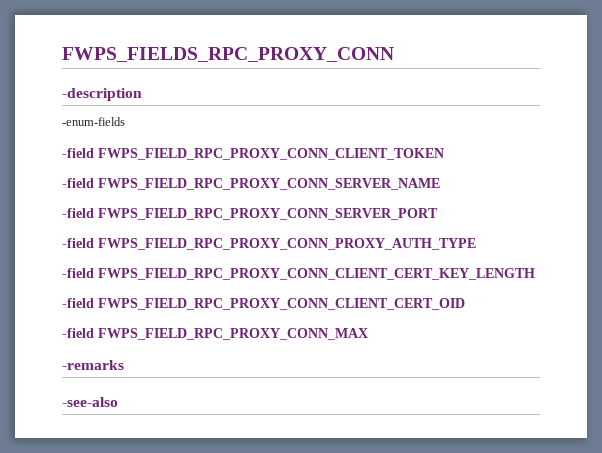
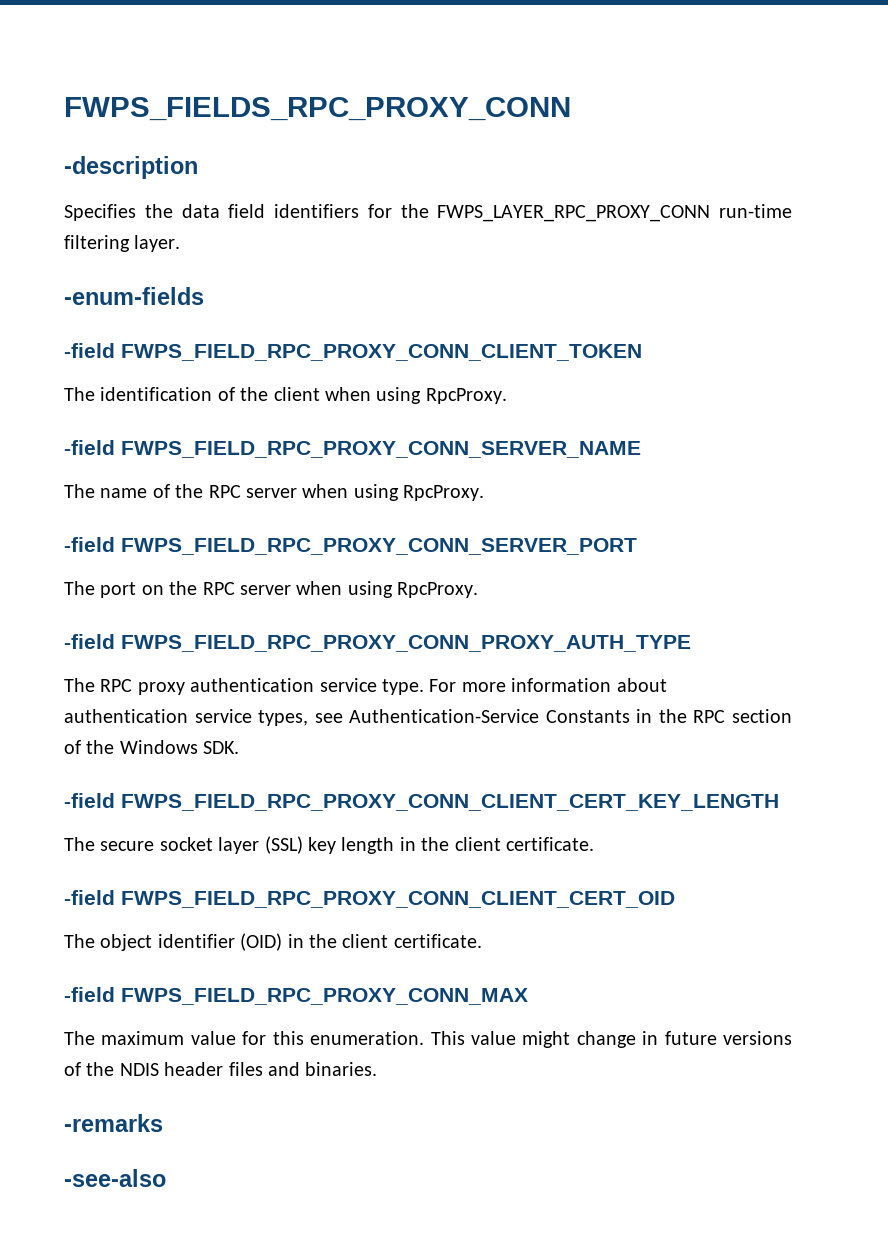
+ Specifies the data field identifiers for the FWPS_LAYER_RPC_PROXY_CONN run-time filtering layer.
  -enum-fields
  -field FWPS_FIELD_RPC_PROXY_CONN_CLIENT_TOKEN
+ The identification of the client when using RpcProxy.
  -field FWPS_FIELD_RPC_PROXY_CONN_SERVER_NAME
+ The name of the RPC server when using RpcProxy.
  -field FWPS_FIELD_RPC_PROXY_CONN_SERVER_PORT
+ The port on the RPC server when using RpcProxy.
  -field FWPS_FIELD_RPC_PROXY_CONN_PROXY_AUTH_TYPE
+ The RPC proxy authentication service type. For more information about authentication service types, see Authentication-Service Constants in the RPC section of the Windows SDK.
  -field FWPS_FIELD_RPC_PROXY_CONN_CLIENT_CERT_KEY_LENGTH
+ The secure socket layer (SSL) key length in the client certificate.
  -field FWPS_FIELD_RPC_PROXY_CONN_CLIENT_CERT_OID
+ The object identifier (OID) in the client certificate.
  -field FWPS_FIELD_RPC_PROXY_CONN_MAX
+ The maximum value for this enumeration. This value might change in future versions of the NDIS header files and binaries.

